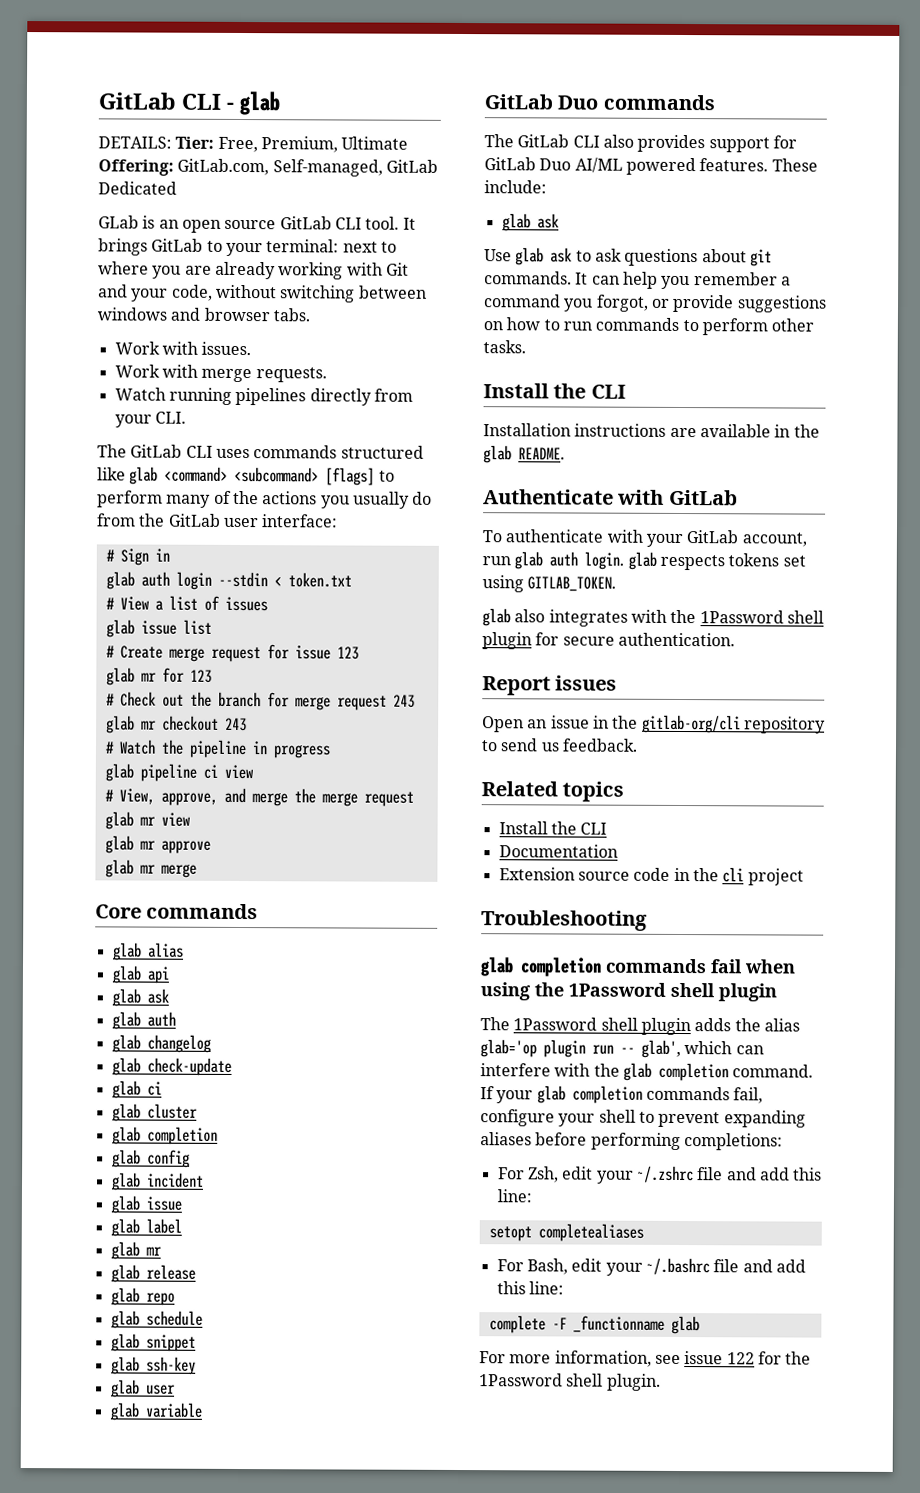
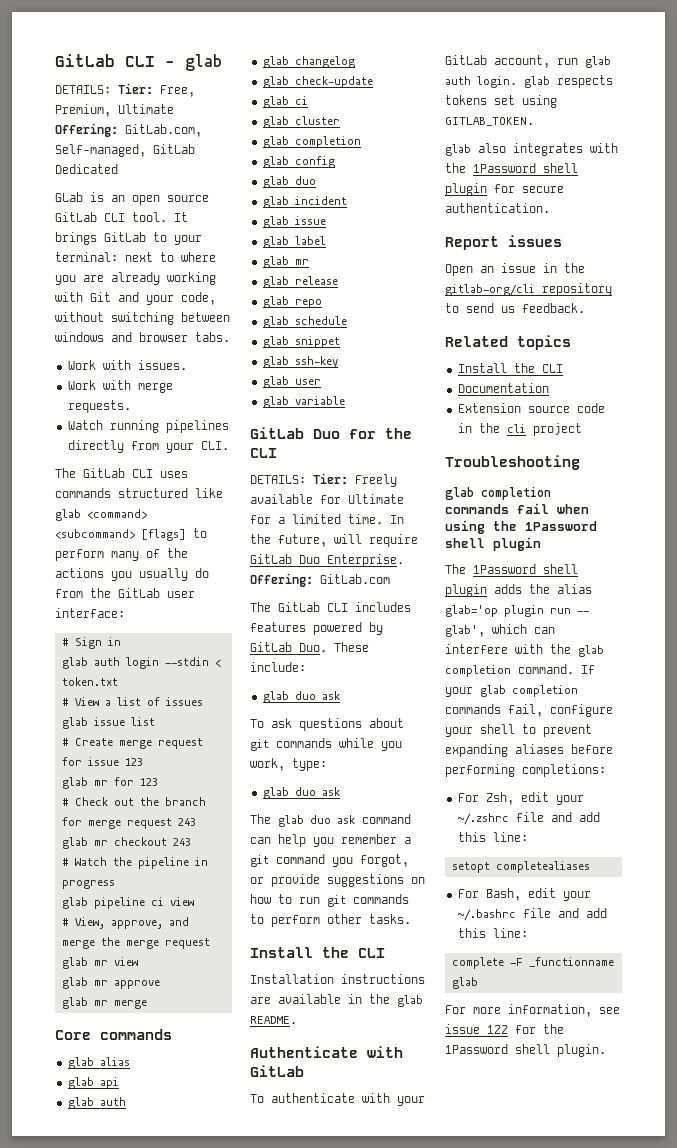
  glab api
- glab ask
  glab config
+ glab duo
- GitLab Duo commands
- The GitLab CLI also provides support for GitLab Duo AI/ML powered features. These include:
- glab ask
- Use glab ask to ask questions about git commands. It can help you remember a command you forgot, or provide suggestions on how to run commands to perform other tasks.
+ GitLab Duo for the CLI
+ DETAILS: Tier: Freely available for Ultimate for a limited time. In the future, will require GitLab Duo Enterprise. Offering: GitLab.com
+ The GitLab CLI includes features powered by GitLab Duo. These include:
+ glab duo ask
+ To ask questions about git commands while you work, type:
+ glab duo ask
+ The glab duo ask command can help you remember a git command you forgot, or provide suggestions on how to run git commands to perform other tasks.

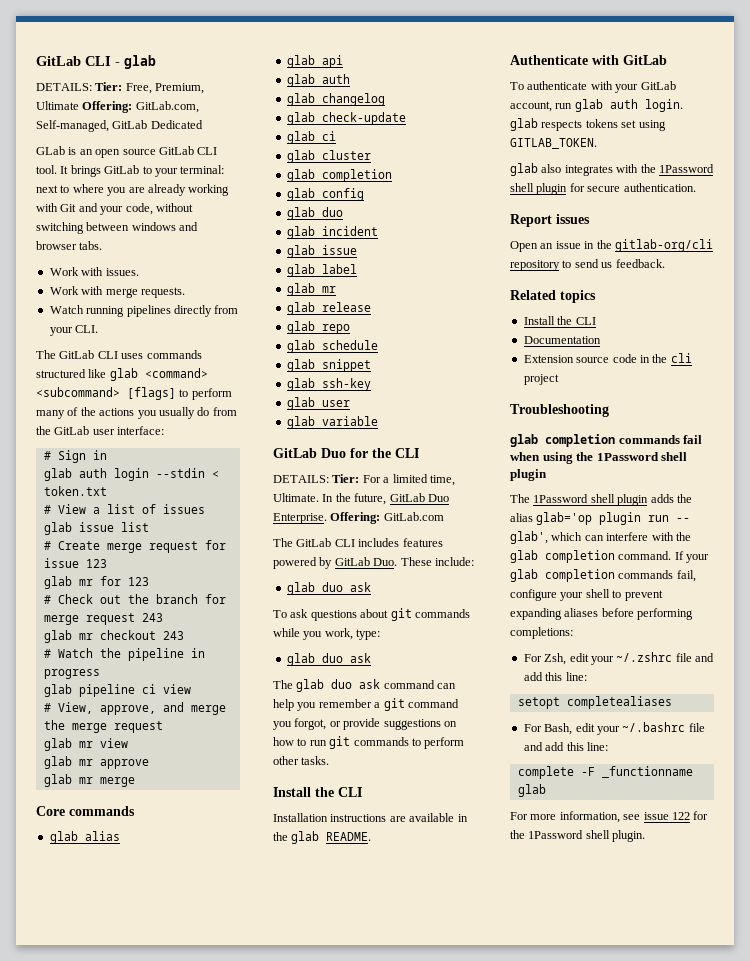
- DETAILS: Tier: Freely available for Ultimate for a limited time.
+ DETAILS: Tier: For a limited time, Ultimate.
- In the future, will require GitLab Duo Enterprise.
+ In the future, GitLab Duo Enterprise.

